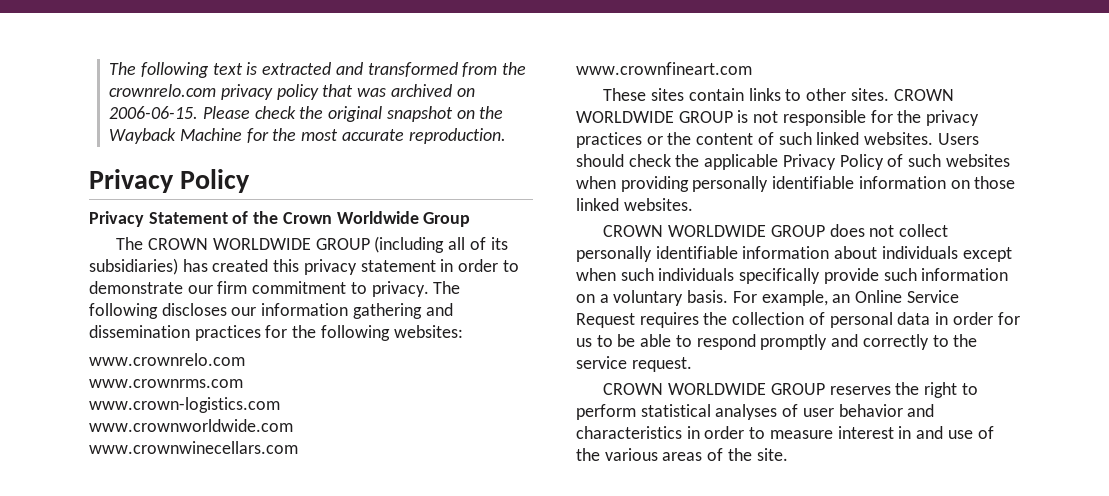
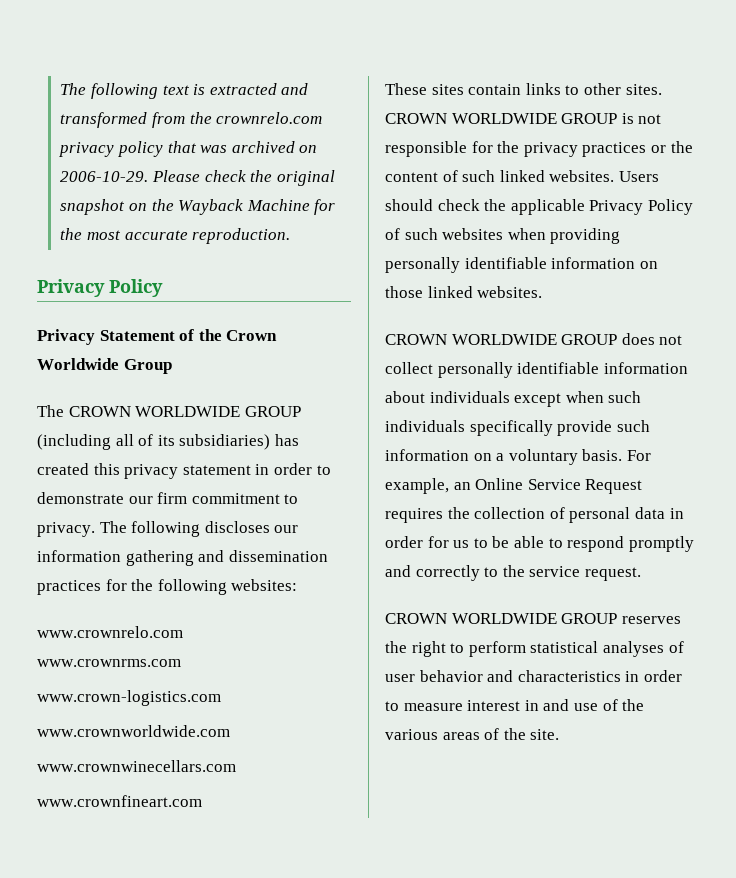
- The following text is extracted and transformed from the crownrelo.com privacy policy that was archived on 2006-06-15.
+ The following text is extracted and transformed from the crownrelo.com privacy policy that was archived on 2006-10-29.

